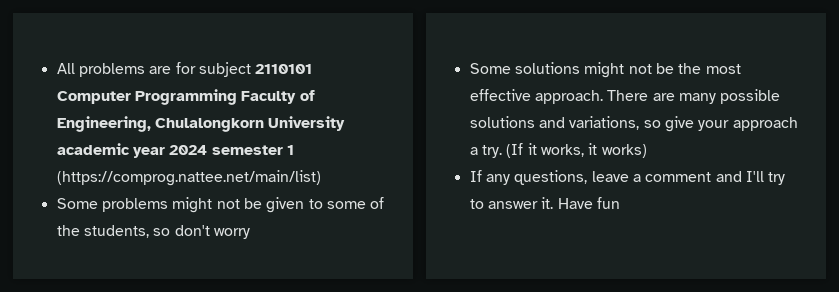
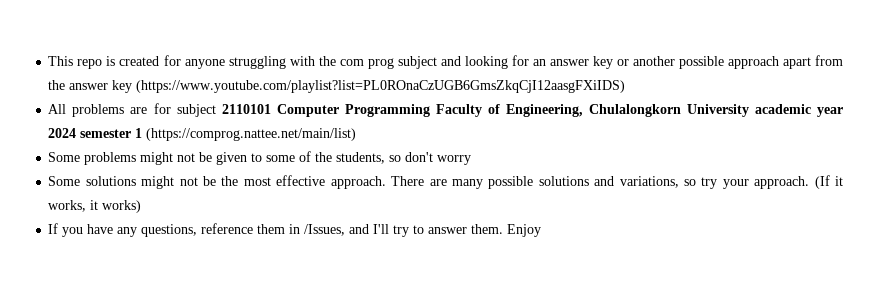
+ This repo is created for anyone struggling with the com prog subject and looking for an answer key or another possible approach apart from the answer key (https://www.youtube.com/playlist?list=PL0ROnaCzUGB6GmsZkqCjI12aasgFXiIDS)
- There are many possible solutions and variations, so give your approach a try.
+ There are many possible solutions and variations, so try your approach.
- If any questions, leave a comment and I'll try to answer it. Have fun
+ If you have any questions, reference them in /Issues, and I'll try to answer them. Enjoy

